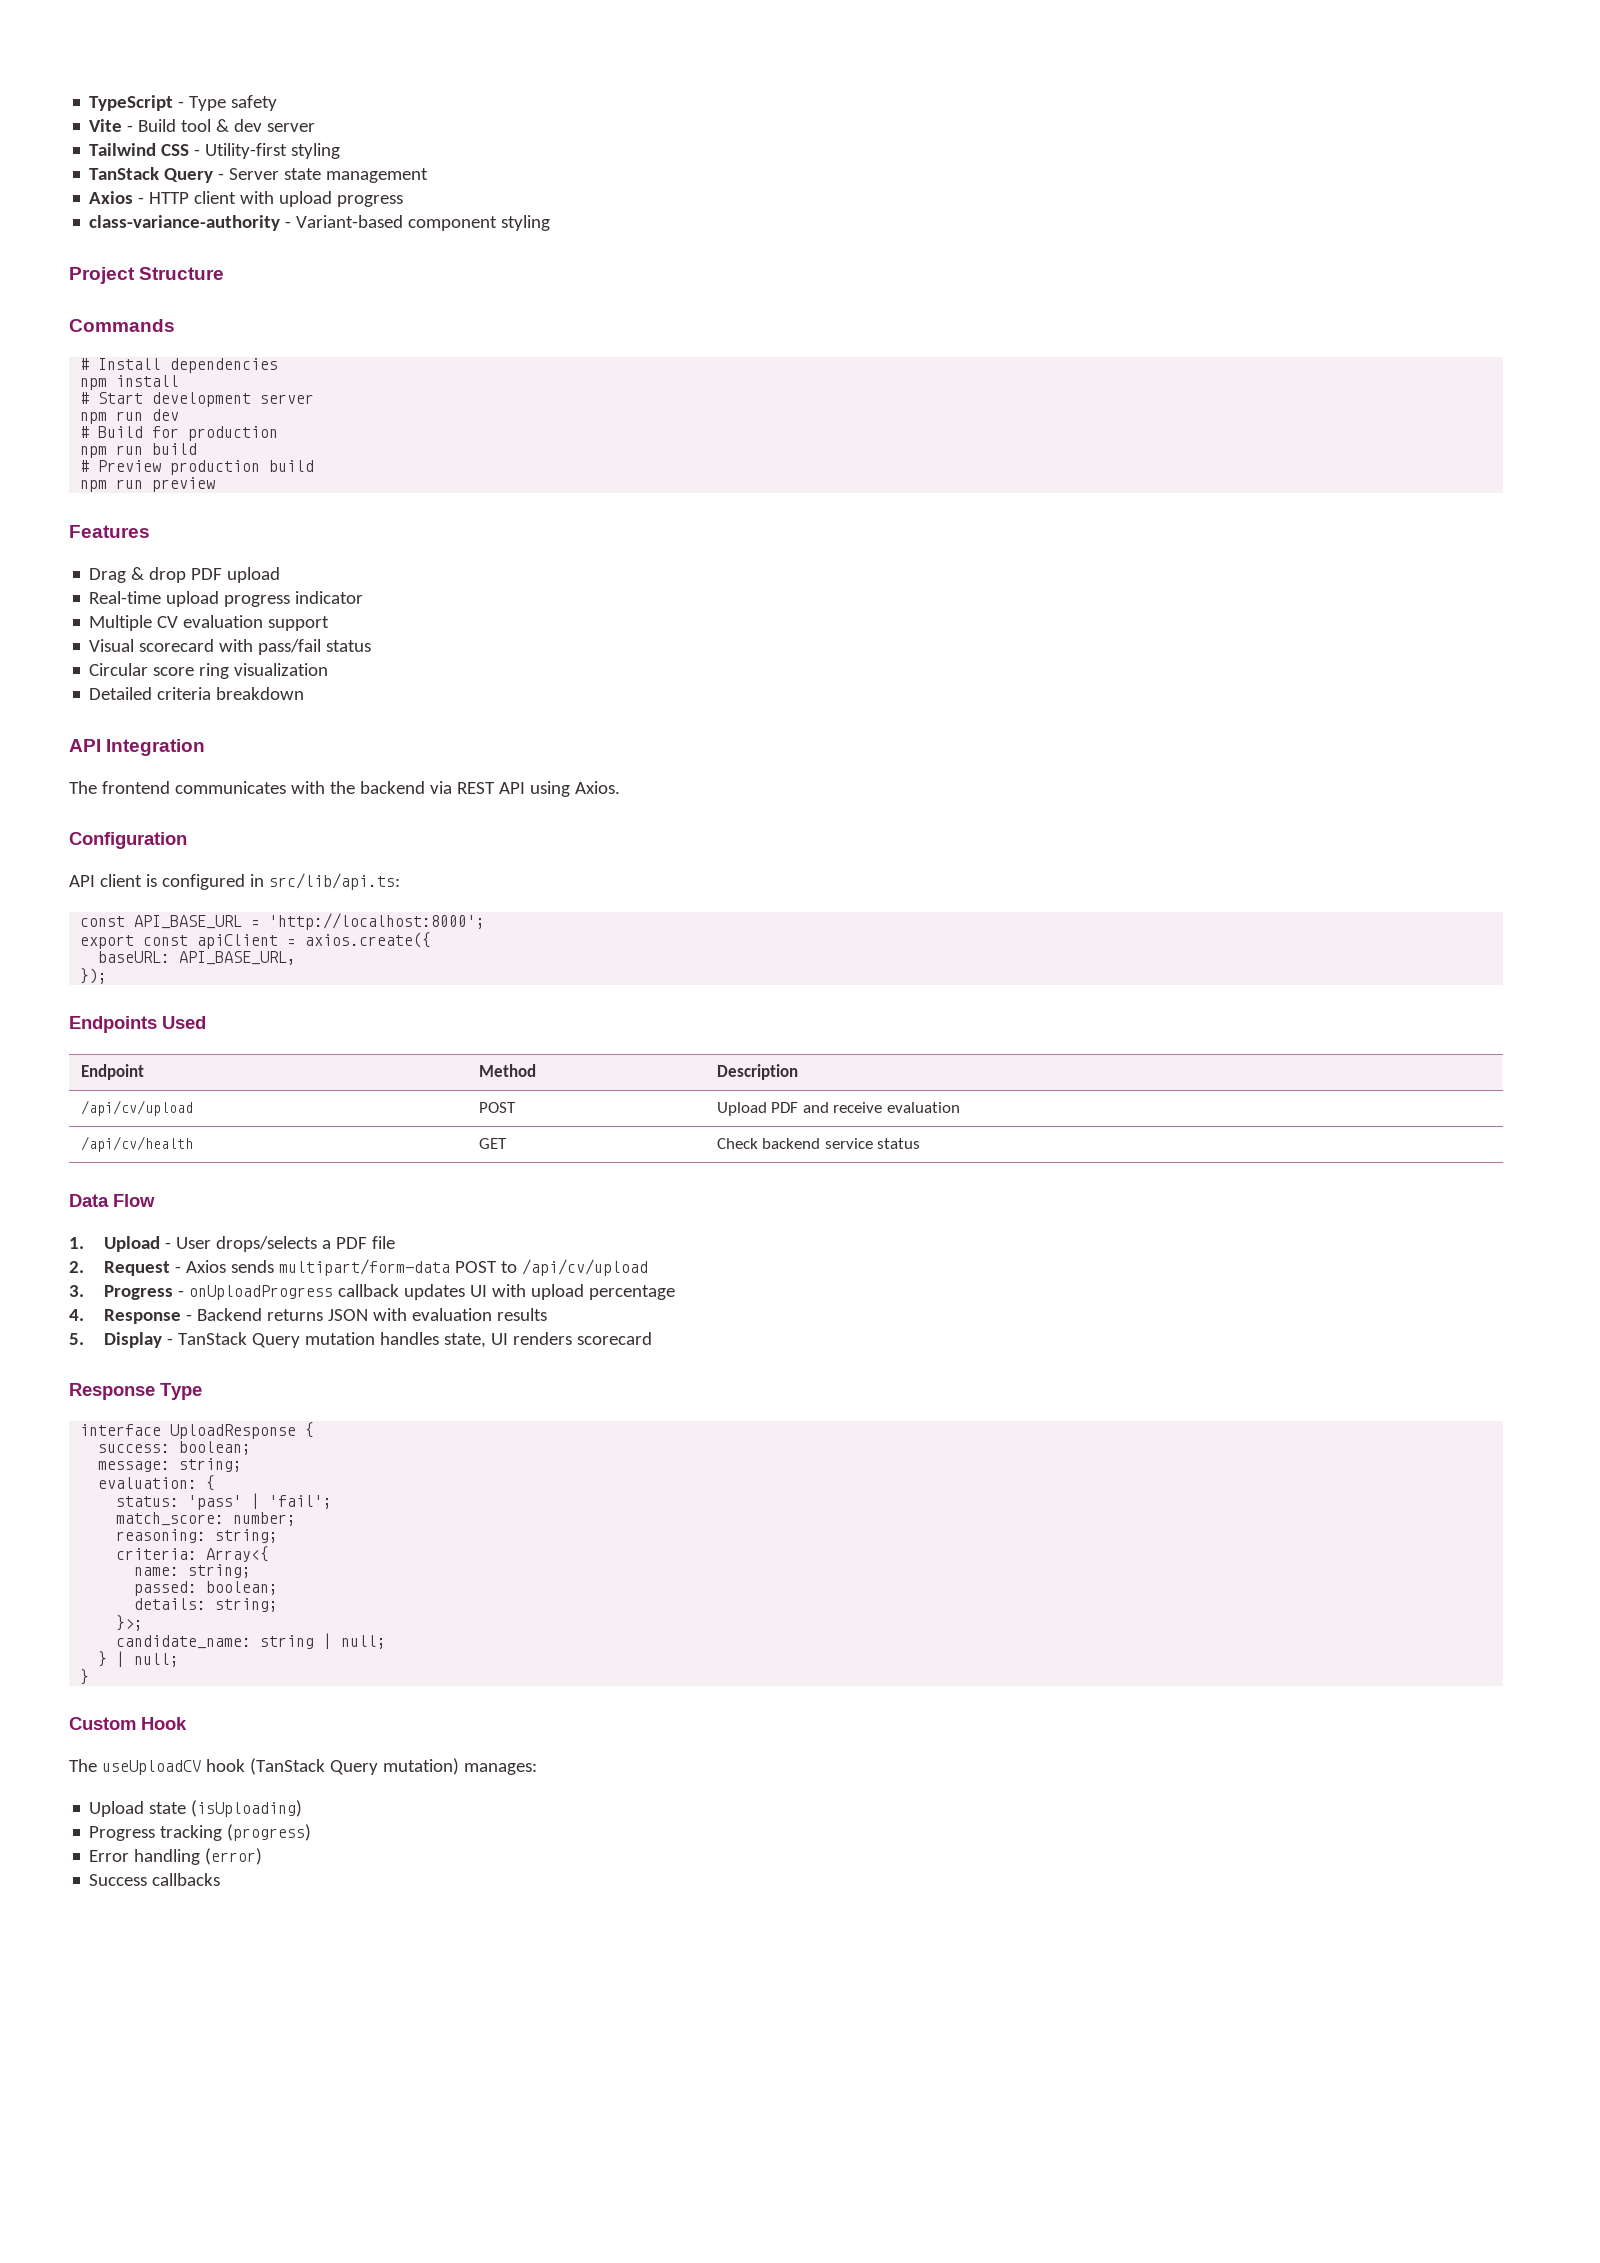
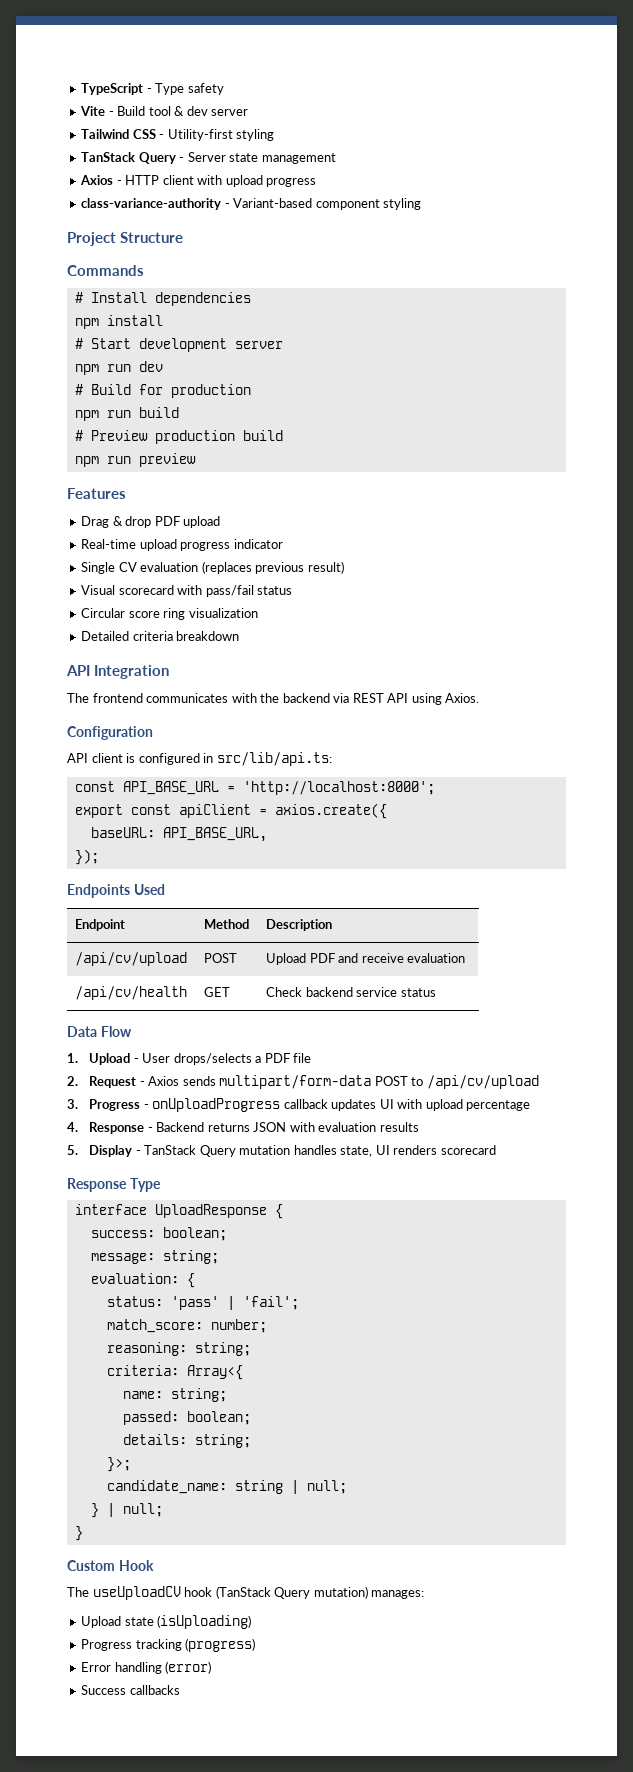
- Multiple CV evaluation support
+ Single CV evaluation (replaces previous result)

